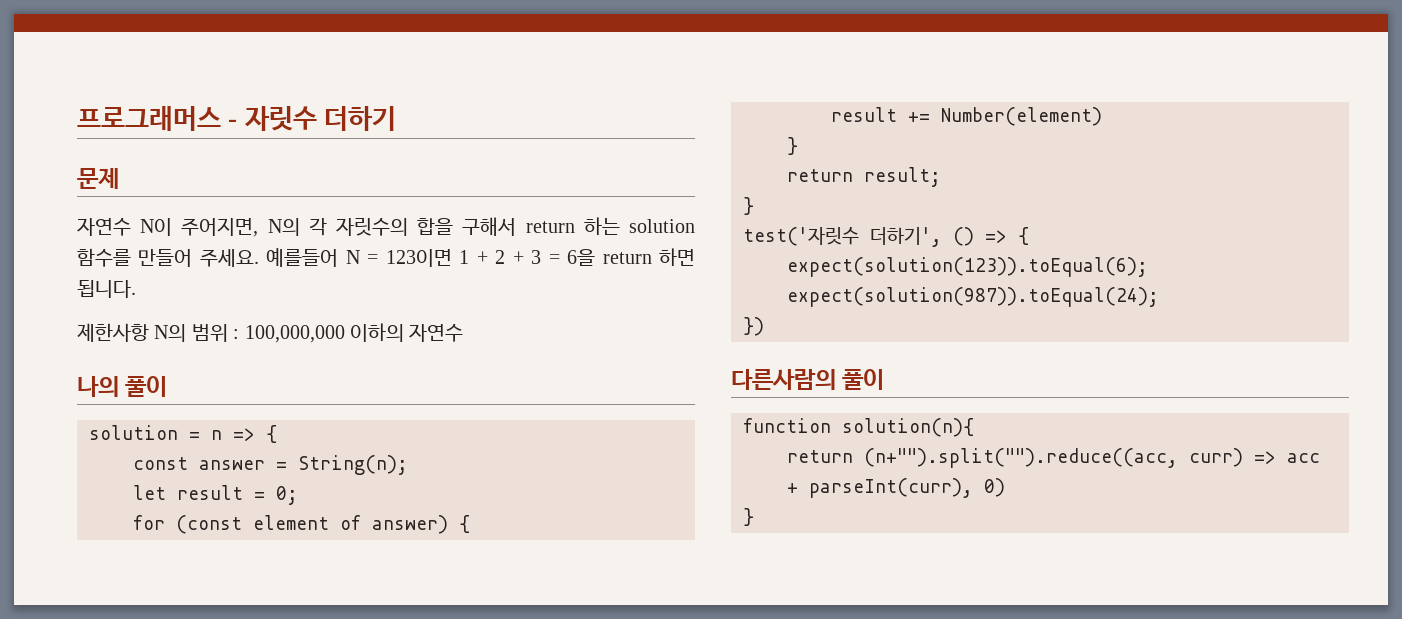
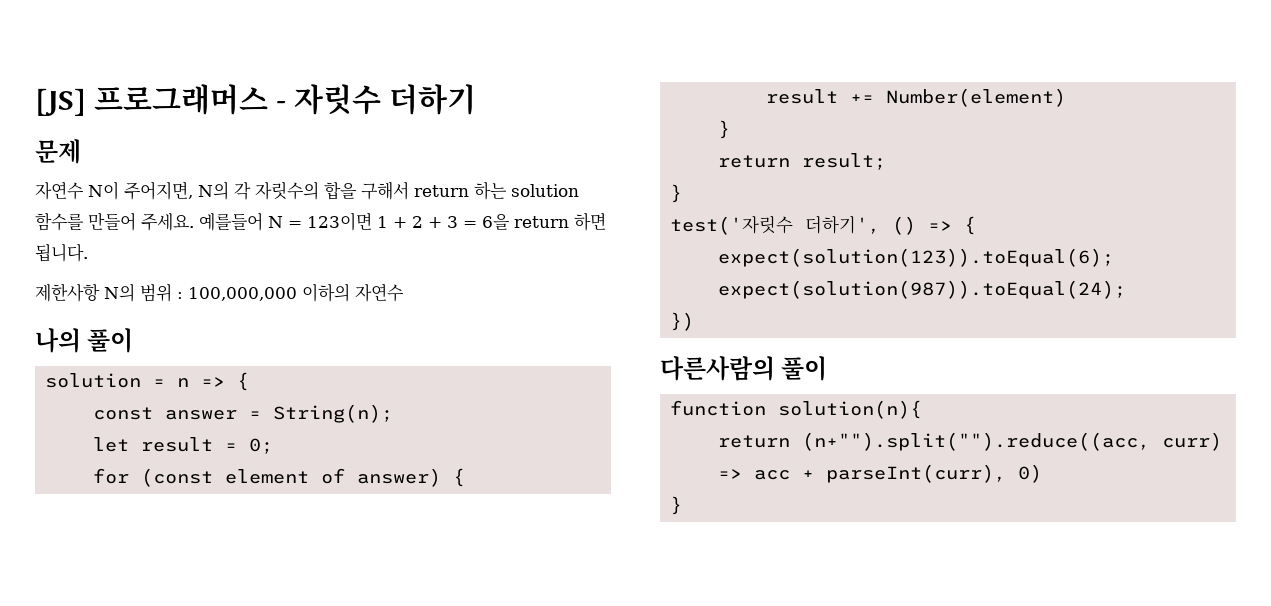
- 프로그래머스 - 자릿수 더하기
+ [JS] 프로그래머스 - 자릿수 더하기

